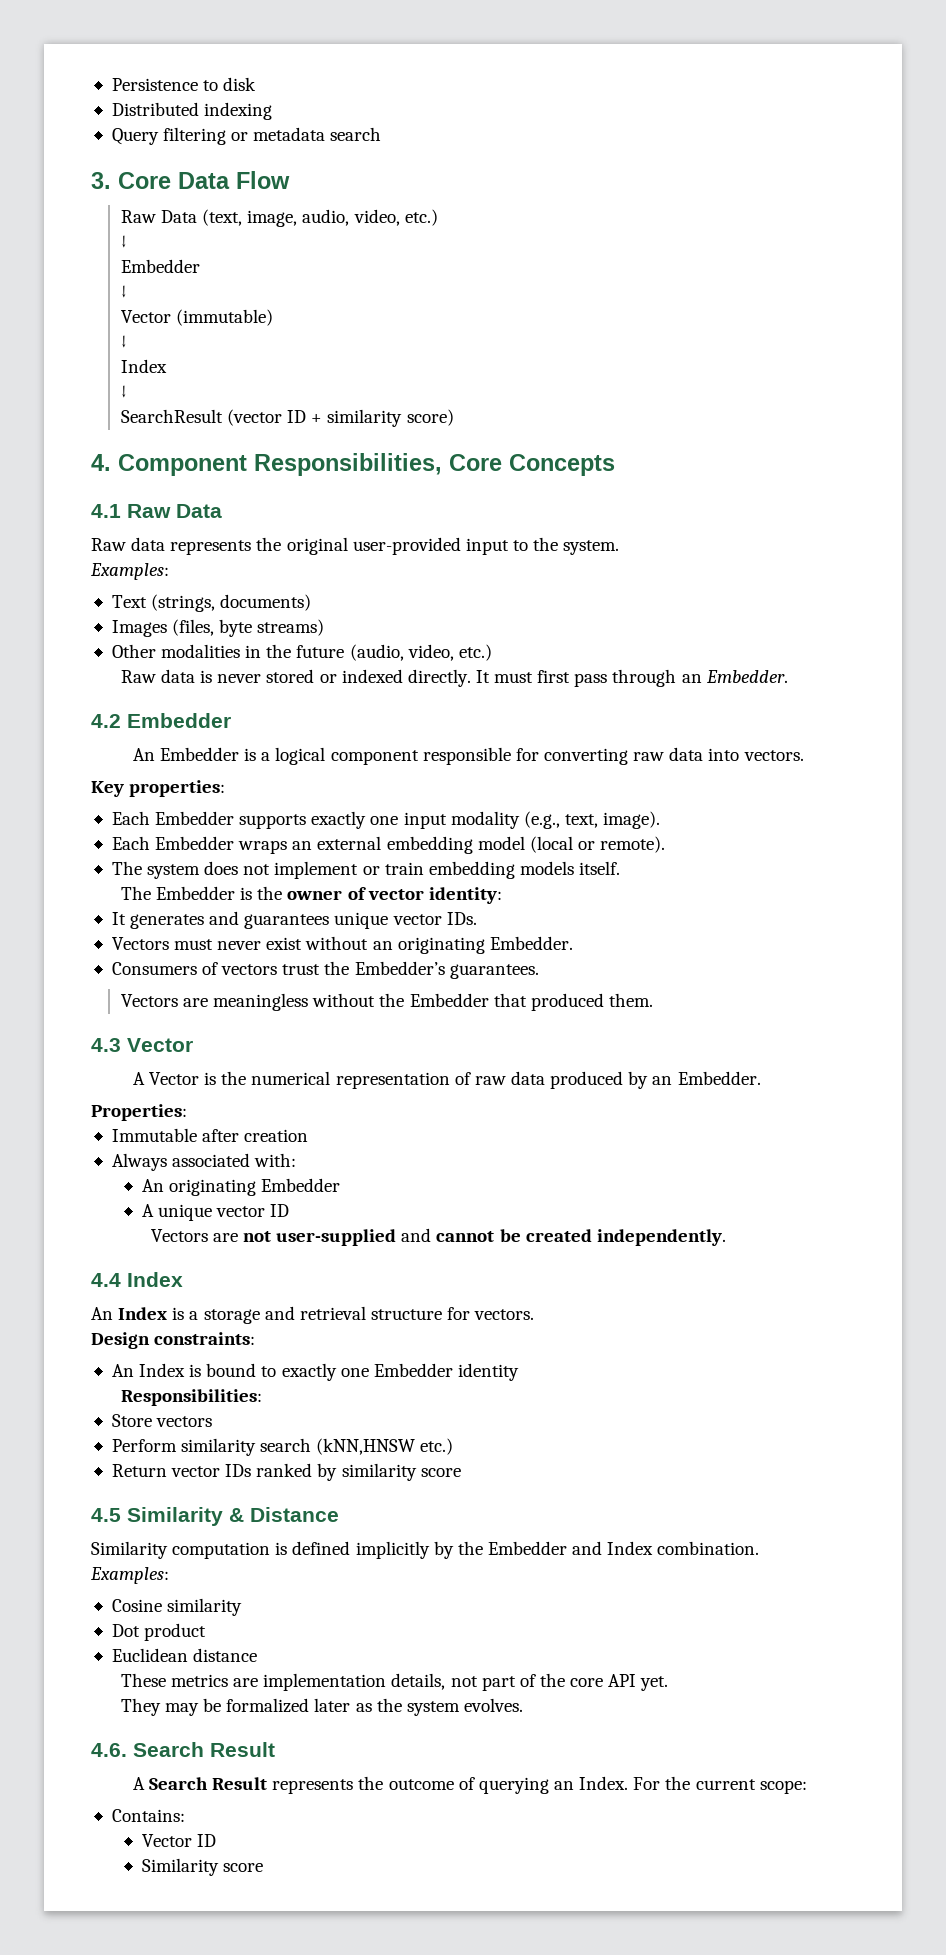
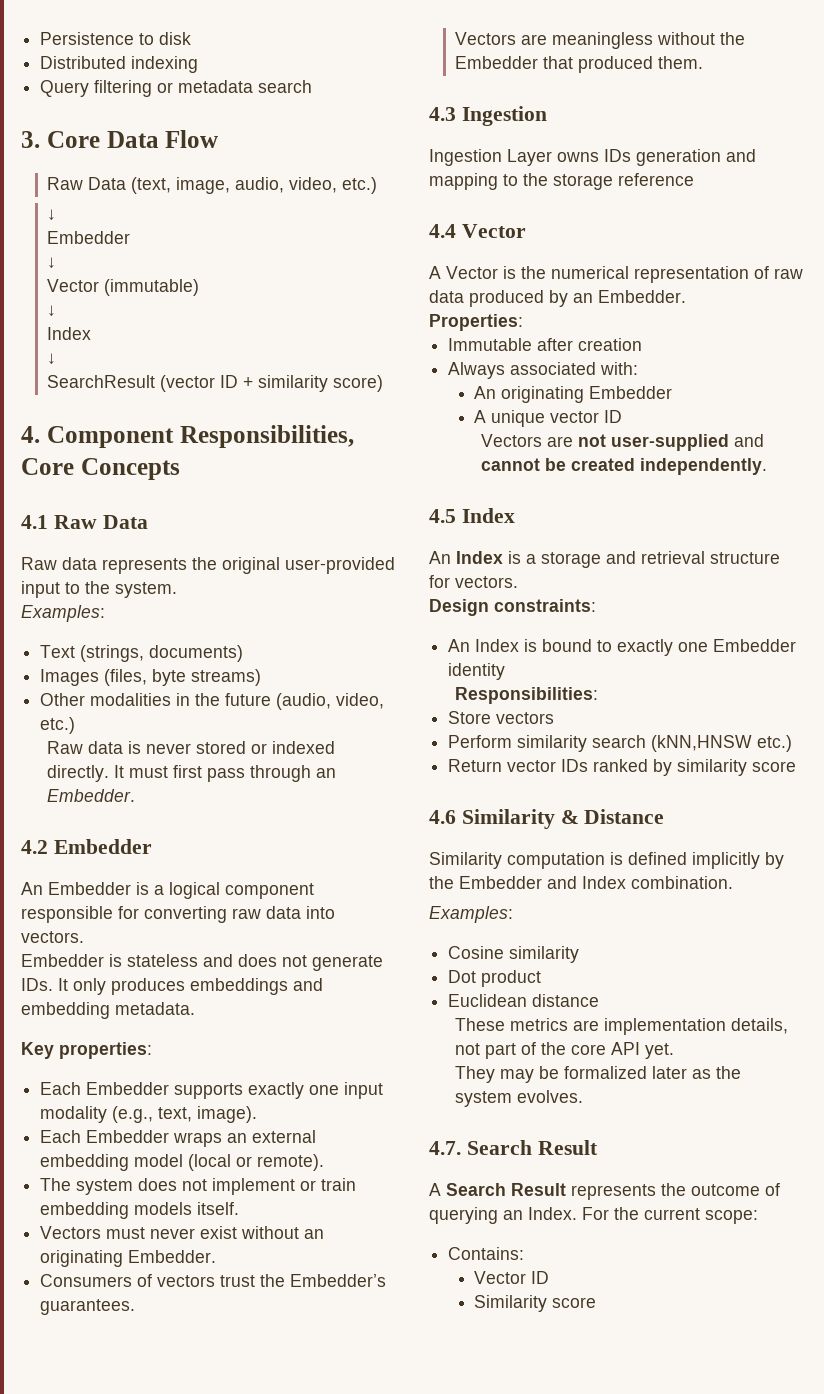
+ Embedder is stateless and does not generate IDs. It only produces embeddings and embedding metadata.
- The Embedder is the owner of vector identity:
- It generates and guarantees unique vector IDs.
- 4.3 Vector
+ 4.3 Ingestion
+ Ingestion Layer owns IDs generation and mapping to the storage reference
+ 4.4 Vector
- 4.4 Index
+ 4.5 Index
- 4.5 Similarity & Distance
+ 4.6 Similarity & Distance
- 4.6. Search Result
+ 4.7. Search Result

